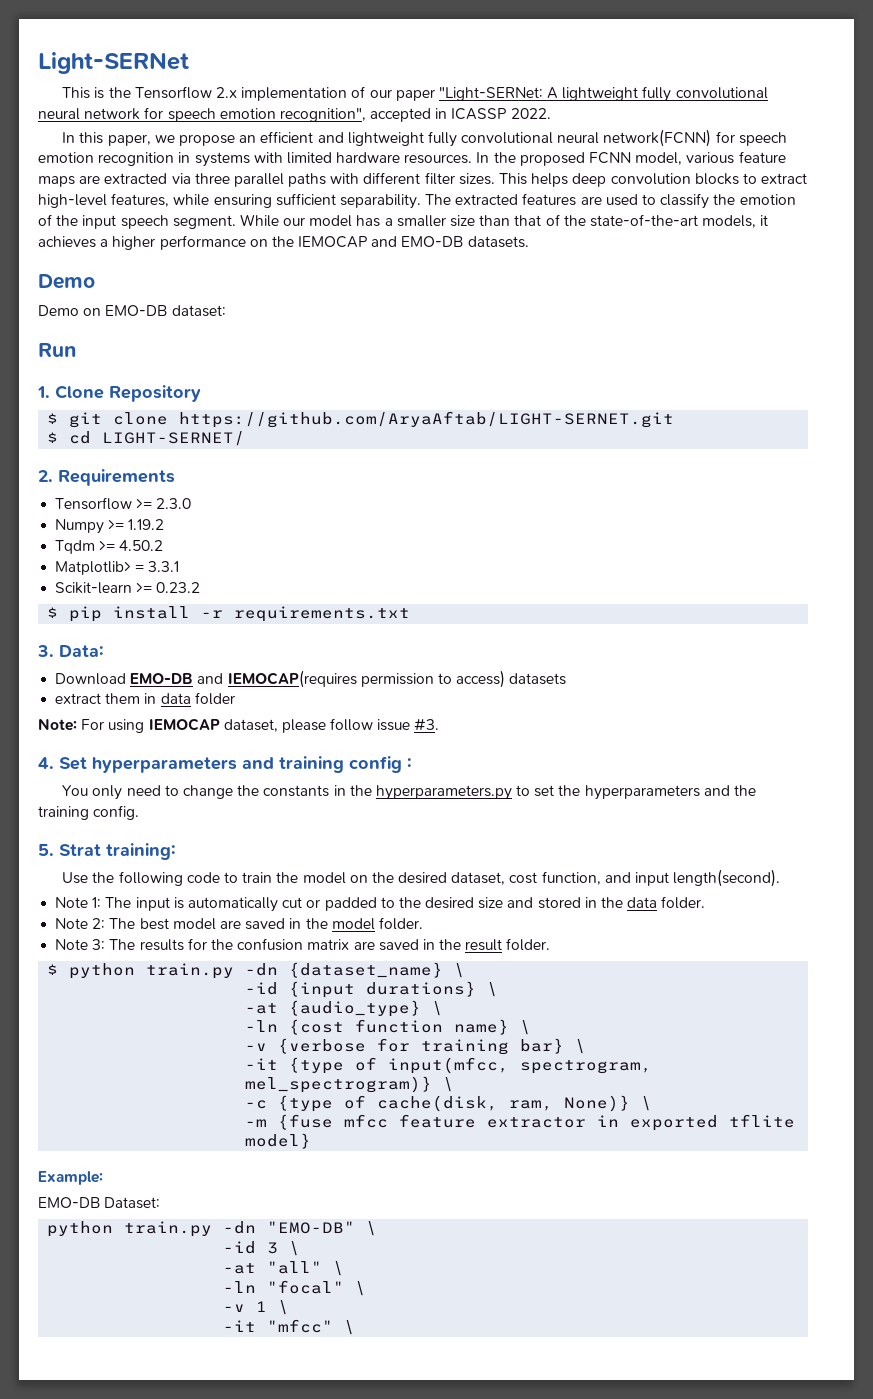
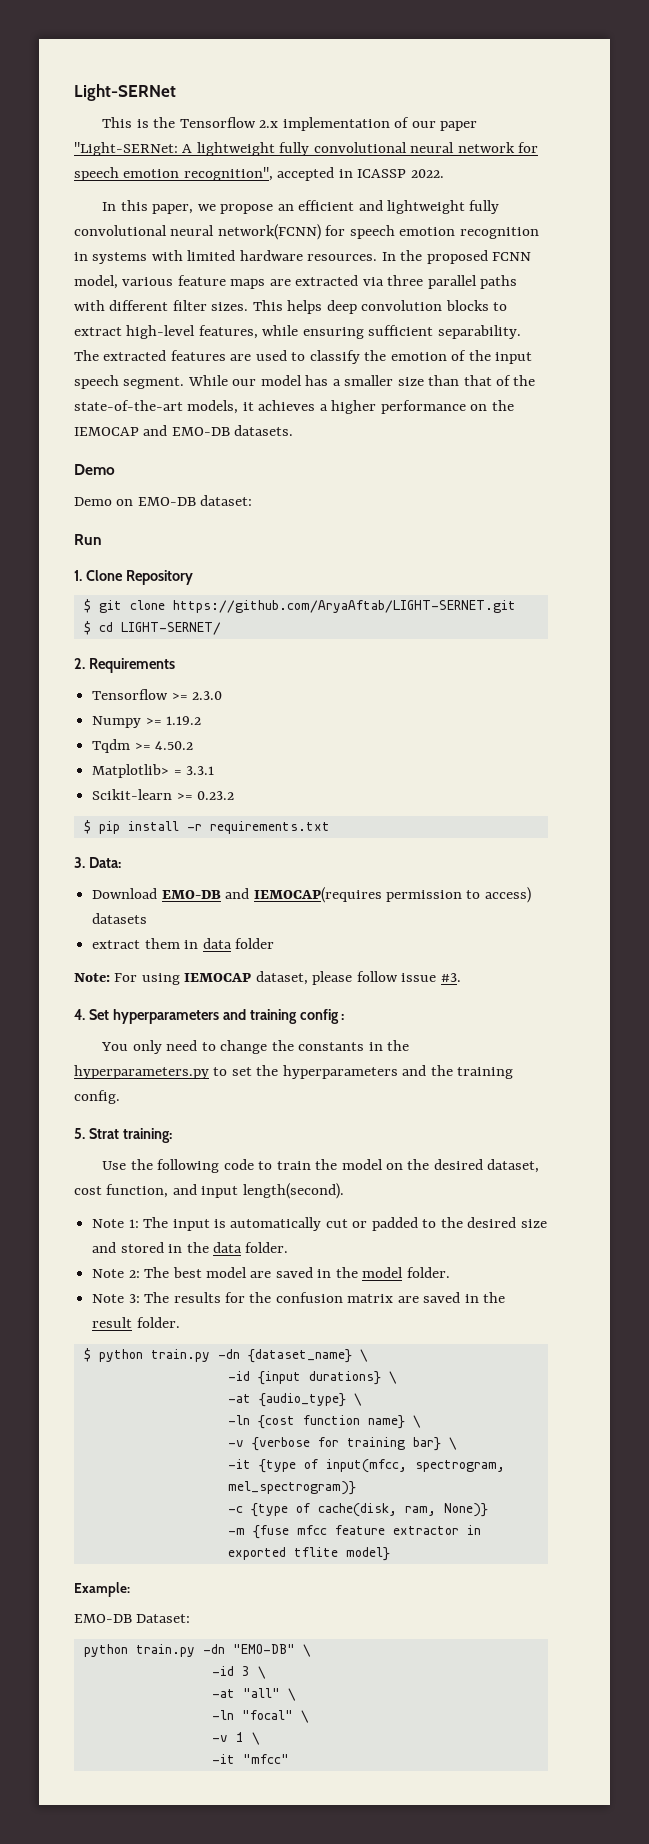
- -it {type of input(mfcc, spectrogram, mel_spectrogram)} \
+ -it {type of input(mfcc, spectrogram, mel_spectrogram)}
- -c {type of cache(disk, ram, None)} \
+ -c {type of cache(disk, ram, None)}
- -it "mfcc" \
+ -it "mfcc"

